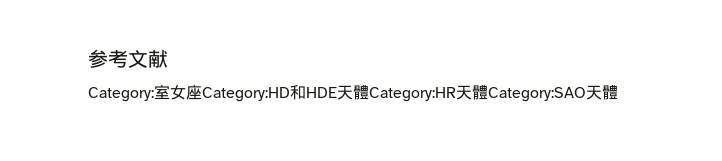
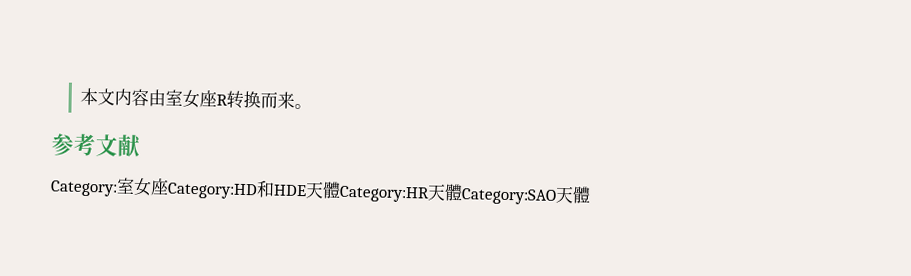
+ 本文内容由室女座R转换而来。

